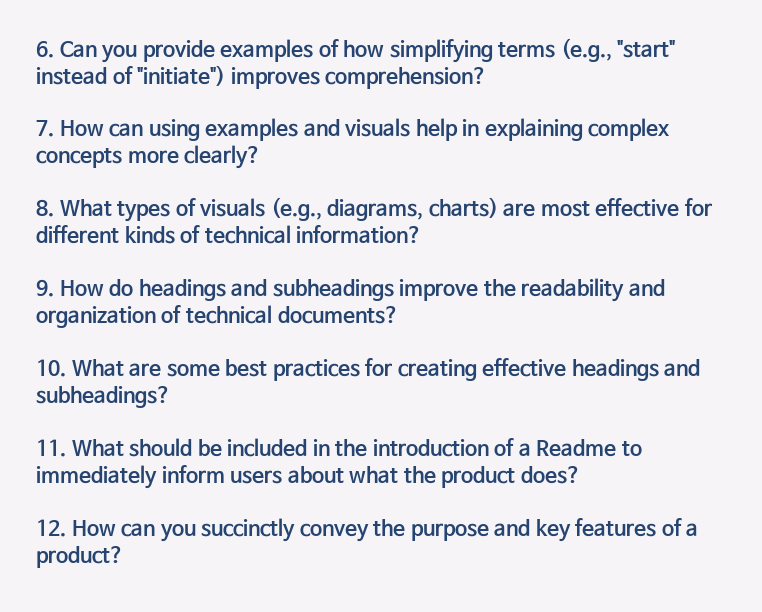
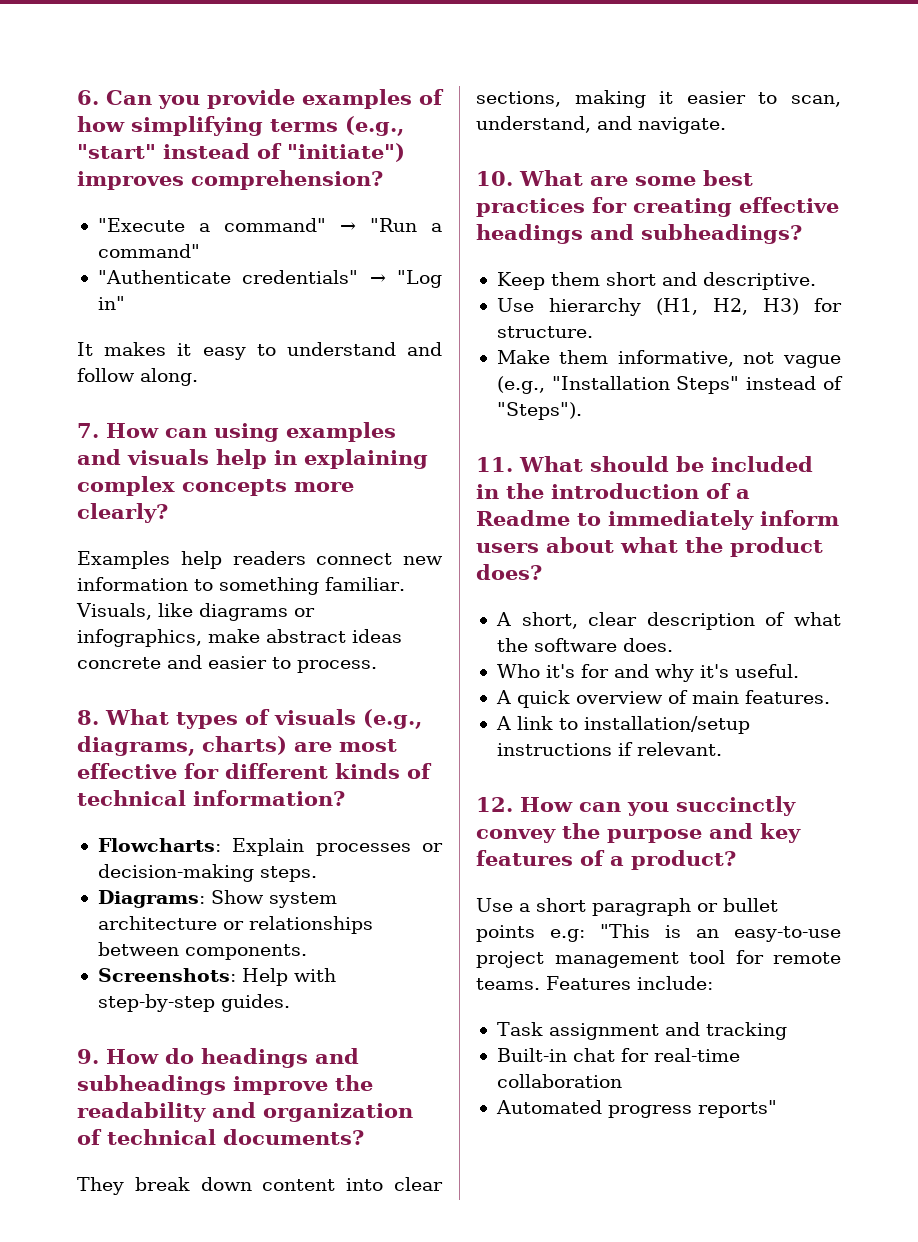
+ "Execute a command" → "Run a command"
+ "Authenticate credentials" → "Log in"
+ It makes it easy to understand and follow along.
+ Examples help readers connect new information to something familiar. Visuals, like diagrams or infographics, make abstract ideas concrete and easier to process.
+ Flowcharts: Explain processes or decision-making steps.
+ Diagrams: Show system architecture or relationships between components.
+ Screenshots: Help with step-by-step guides.
+ They break down content into clear sections, making it easier to scan, understand, and navigate.
+ Keep them short and descriptive.
+ Use hierarchy (H1, H2, H3) for structure.
+ Make them informative, not vague (e.g., "Installation Steps" instead of "Steps").
+ A short, clear description of what the software does.
+ Who it's for and why it's useful.
+ A quick overview of main features.
+ A link to installation/setup instructions if relevant.
+ Use a short paragraph or bullet points e.g: "This is an easy-to-use project management tool for remote teams. Features include:
+ Task assignment and tracking
+ Built-in chat for real-time collaboration
+ Automated progress reports"

